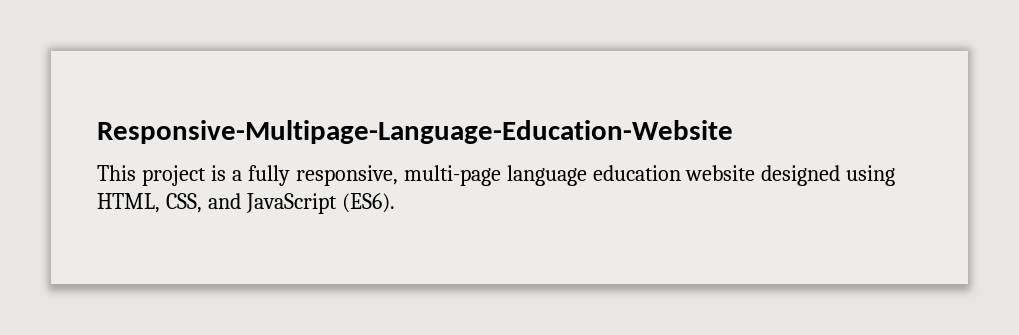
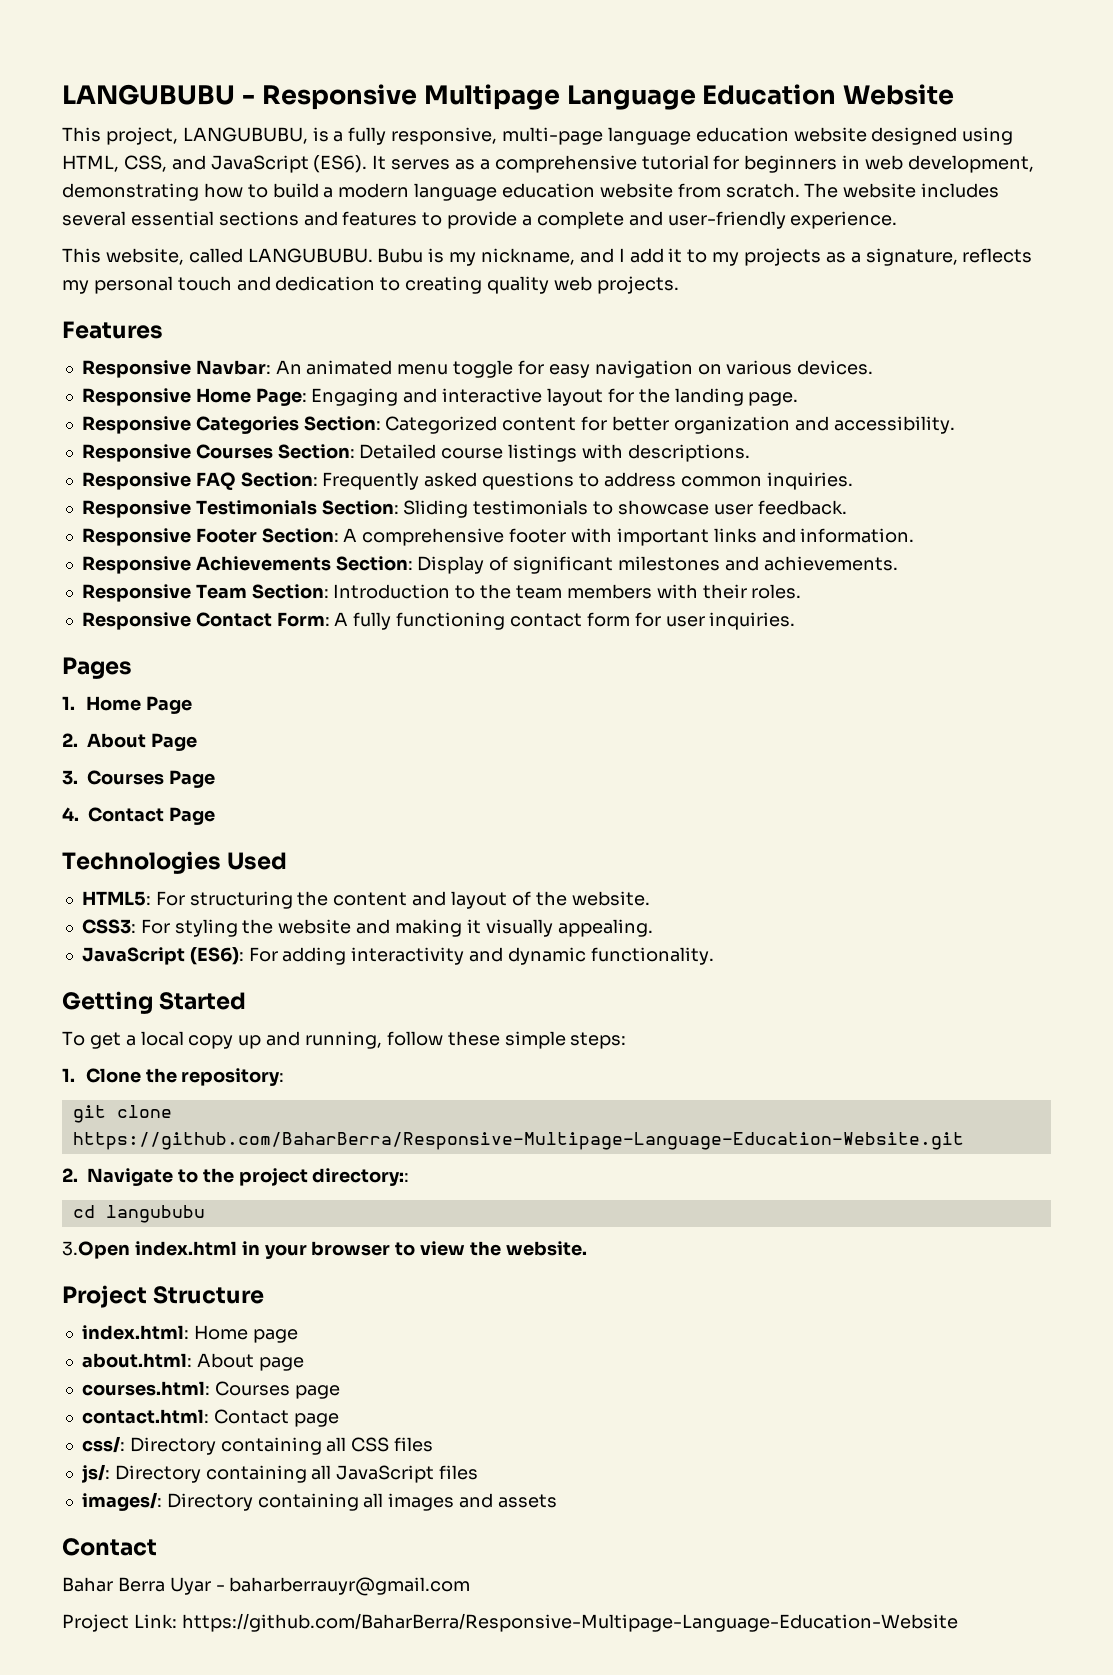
- Responsive-Multipage-Language-Education-Website
- This project is a fully responsive, multi-page language education website designed using HTML, CSS, and JavaScript (ES6).
+ LANGUBUBU - Responsive Multipage Language Education Website
+ This project, LANGUBUBU, is a fully responsive, multi-page language education website designed using HTML, CSS, and JavaScript (ES6).
+ It serves as a comprehensive tutorial for beginners in web development, demonstrating how to build a modern language education website from scratch. The website includes several essential sections and features to provide a complete and user-friendly experience.
+ This website, called LANGUBUBU. Bubu is my nickname, and I add it to my projects as a signature, reflects my personal touch and dedication to creating quality web projects.
+ Features
+ Responsive Navbar: An animated menu toggle for easy navigation on various devices.
+ Responsive Home Page: Engaging and interactive layout for the landing page.
+ Responsive Categories Section: Categorized content for better organization and accessibility.
+ Responsive Courses Section: Detailed course listings with descriptions.
+ Responsive FAQ Section: Frequently asked questions to address common inquiries.
+ Responsive Testimonials Section: Sliding testimonials to showcase user feedback.
+ Responsive Footer Section: A comprehensive footer with important links and information.
+ Responsive Achievements Section: Display of significant milestones and achievements.
+ Responsive Team Section: Introduction to the team members with their roles.
+ Responsive Contact Form: A fully functioning contact form for user inquiries.
+ Pages
+ 1. Home Page
+ 2. About Page
+ 3. Courses Page
+ 4. Contact Page
+ Technologies Used
+ HTML5: For structuring the content and layout of the website.
+ CSS3: For styling the website and making it visually appealing.
+ JavaScript (ES6): For adding interactivity and dynamic functionality.
+ Getting Started
+ To get a local copy up and running, follow these simple steps:
+ 1. Clone the repository:
+ git clone https://github.com/BaharBerra/Responsive-Multipage-Language-Education-Website.git
+ 2. Navigate to the project directory::
+ cd langububu
+ 3.Open index.html in your browser to view the website.
+ Project Structure
+ index.html: Home page
+ about.html: About page
+ courses.html: Courses page
+ contact.html: Contact page
+ css/: Directory containing all CSS files
+ js/: Directory containing all JavaScript files
+ images/: Directory containing all images and assets
+ Contact
+ Bahar Berra Uyar - baharberrauyr@gmail.com
+ Project Link: https://github.com/BaharBerra/Responsive-Multipage-Language-Education-Website

